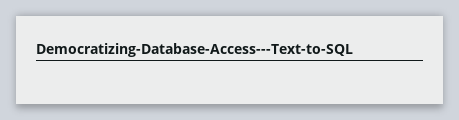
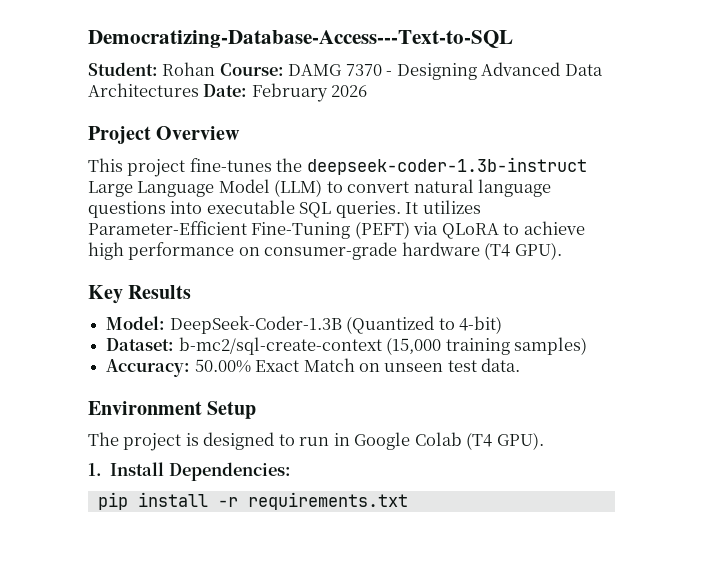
+ Student: Rohan Course: DAMG 7370 - Designing Advanced Data Architectures Date: February 2026
+ Project Overview
+ This project fine-tunes the deepseek-coder-1.3b-instruct Large Language Model (LLM) to convert natural language questions into executable SQL queries. It utilizes Parameter-Efficient Fine-Tuning (PEFT) via QLoRA to achieve high performance on consumer-grade hardware (T4 GPU).
+ Key Results
+ Model: DeepSeek-Coder-1.3B (Quantized to 4-bit)
+ Dataset: b-mc2/sql-create-context (15,000 training samples)
+ Accuracy: 50.00% Exact Match on unseen test data.
+ Environment Setup
+ The project is designed to run in Google Colab (T4 GPU).
+ 1. Install Dependencies:
+ pip install -r requirements.txt

